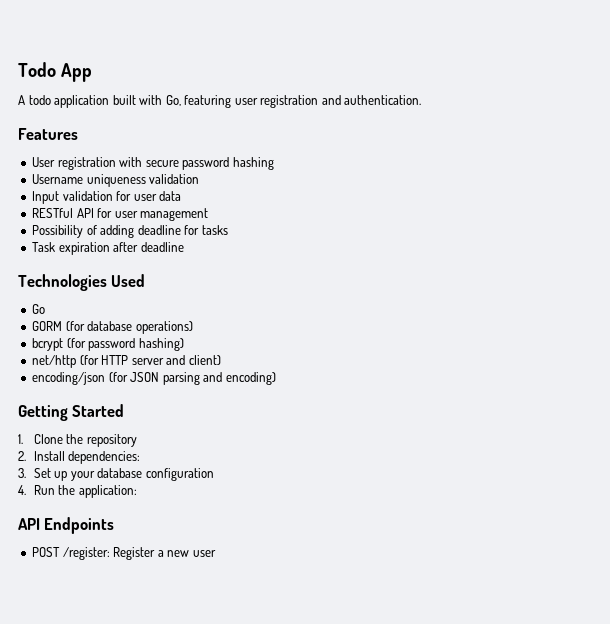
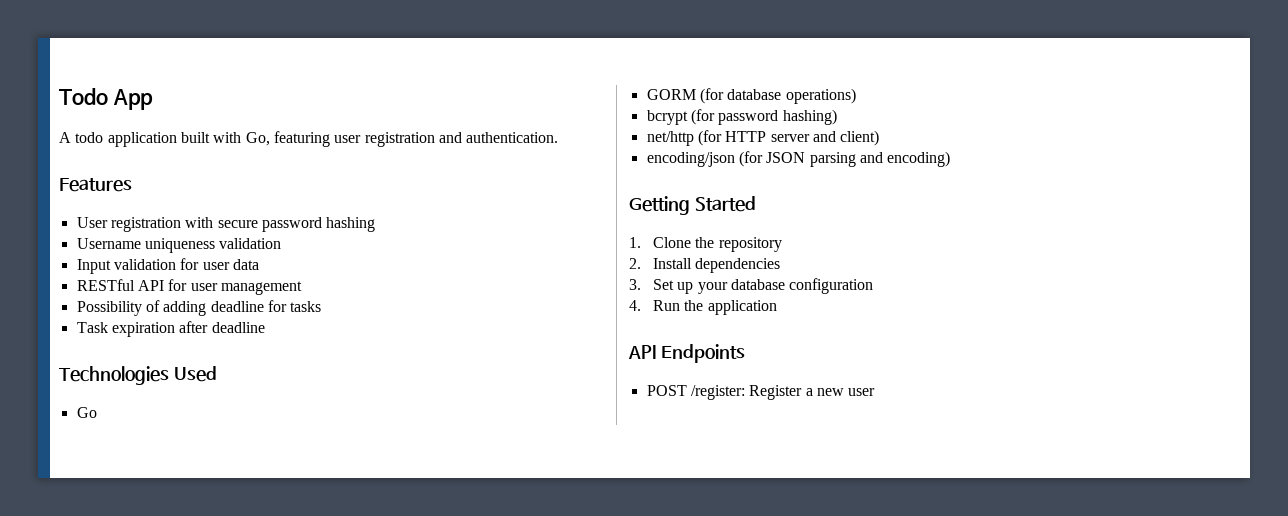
- 2. Install dependencies:
+ 2. Install dependencies
- 4. Run the application:
+ 4. Run the application

